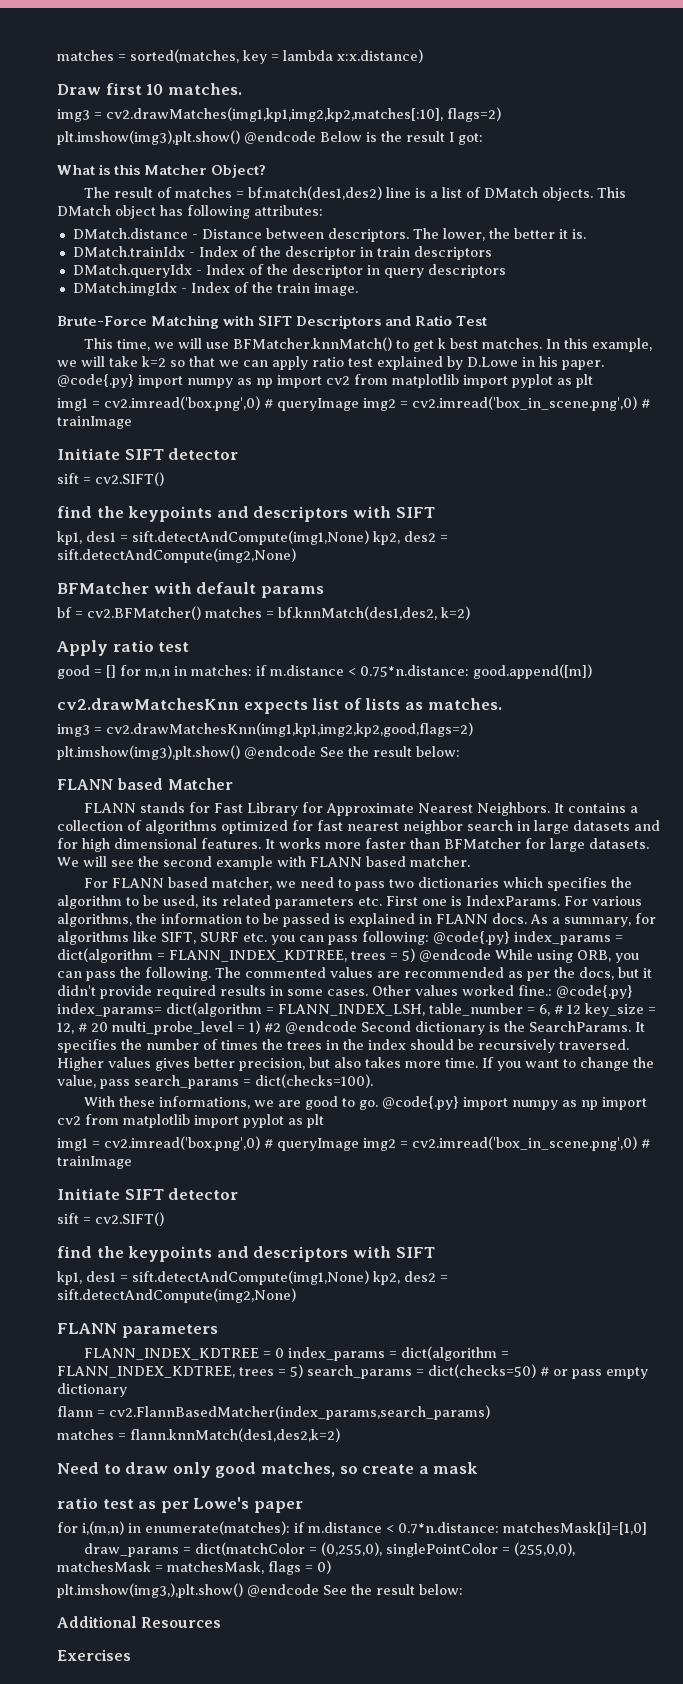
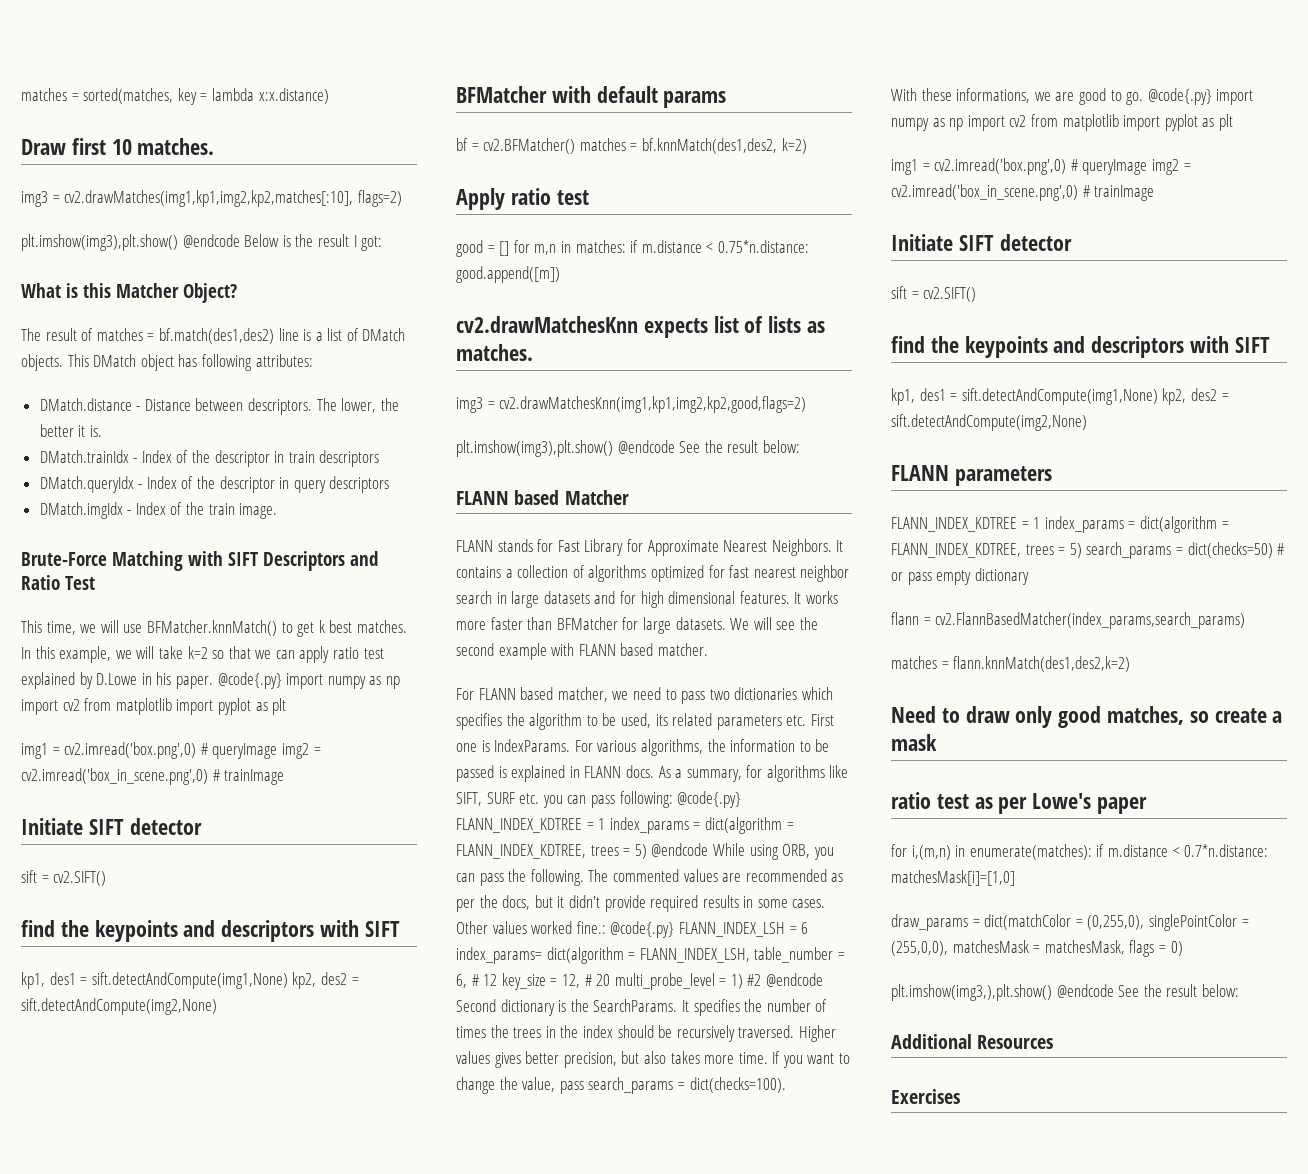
- As a summary, for algorithms like SIFT, SURF etc. you can pass following: @code{.py} index_params = dict(algorithm = FLANN_INDEX_KDTREE, trees = 5) @endcode While using ORB, you can pass the following.
+ As a summary, for algorithms like SIFT, SURF etc. you can pass following: @code{.py} FLANN_INDEX_KDTREE = 1 index_params = dict(algorithm = FLANN_INDEX_KDTREE, trees = 5) @endcode While using ORB, you can pass the following.
- Other values worked fine.: @code{.py} index_params= dict(algorithm = FLANN_INDEX_LSH, table_number = 6, # 12 key_size = 12, # 20 multi_probe_level = 1) #2 @endcode Second dictionary is the SearchParams.
+ Other values worked fine.: @code{.py} FLANN_INDEX_LSH = 6 index_params= dict(algorithm = FLANN_INDEX_LSH, table_number = 6, # 12 key_size = 12, # 20 multi_probe_level = 1) #2 @endcode Second dictionary is the SearchParams.
- FLANN_INDEX_KDTREE = 0 index_params = dict(algorithm = FLANN_INDEX_KDTREE, trees = 5) search_params = dict(checks=50) # or pass empty dictionary
+ FLANN_INDEX_KDTREE = 1 index_params = dict(algorithm = FLANN_INDEX_KDTREE, trees = 5) search_params = dict(checks=50) # or pass empty dictionary

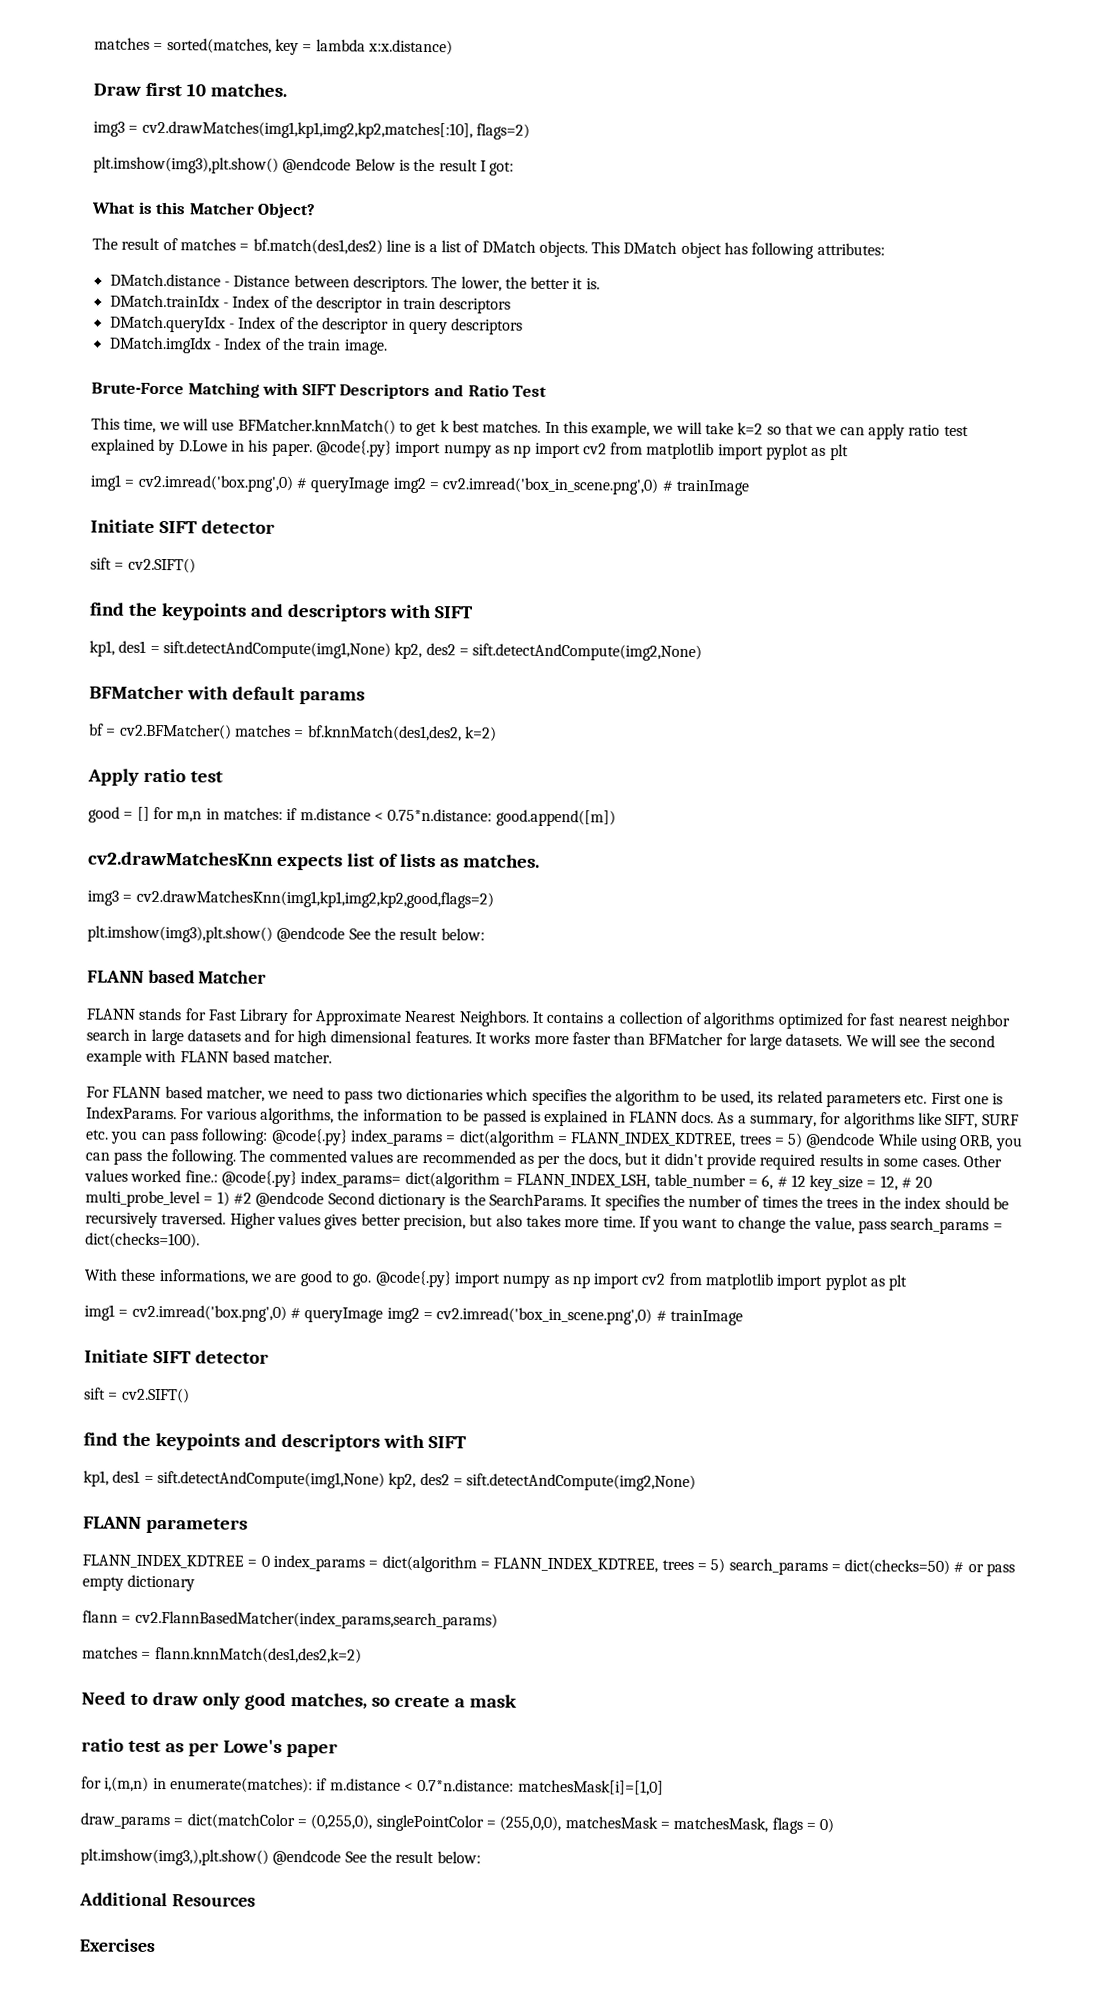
- As a summary, for algorithms like SIFT, SURF etc. you can pass following: @code{.py} FLANN_INDEX_KDTREE = 1 index_params = dict(algorithm = FLANN_INDEX_KDTREE, trees = 5) @endcode While using ORB, you can pass the following.
+ As a summary, for algorithms like SIFT, SURF etc. you can pass following: @code{.py} index_params = dict(algorithm = FLANN_INDEX_KDTREE, trees = 5) @endcode While using ORB, you can pass the following.
- Other values worked fine.: @code{.py} FLANN_INDEX_LSH = 6 index_params= dict(algorithm = FLANN_INDEX_LSH, table_number = 6, # 12 key_size = 12, # 20 multi_probe_level = 1) #2 @endcode Second dictionary is the SearchParams.
+ Other values worked fine.: @code{.py} index_params= dict(algorithm = FLANN_INDEX_LSH, table_number = 6, # 12 key_size = 12, # 20 multi_probe_level = 1) #2 @endcode Second dictionary is the SearchParams.
- FLANN_INDEX_KDTREE = 1 index_params = dict(algorithm = FLANN_INDEX_KDTREE, trees = 5) search_params = dict(checks=50) # or pass empty dictionary
+ FLANN_INDEX_KDTREE = 0 index_params = dict(algorithm = FLANN_INDEX_KDTREE, trees = 5) search_params = dict(checks=50) # or pass empty dictionary

